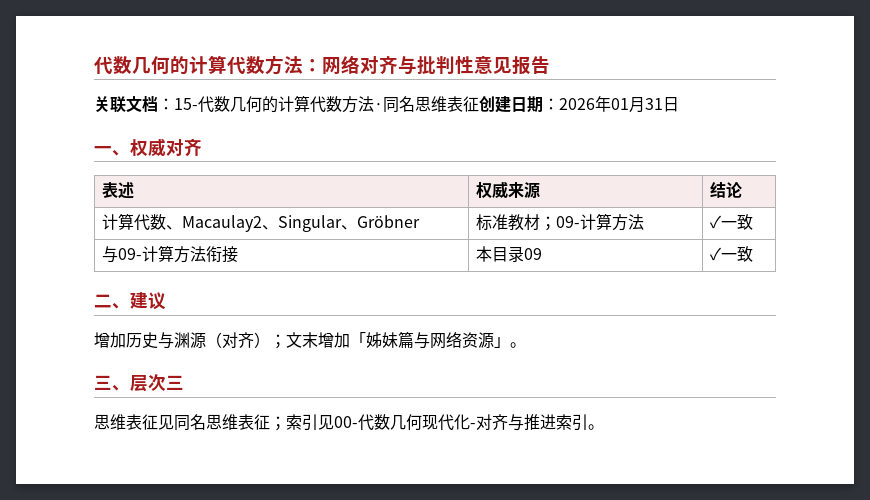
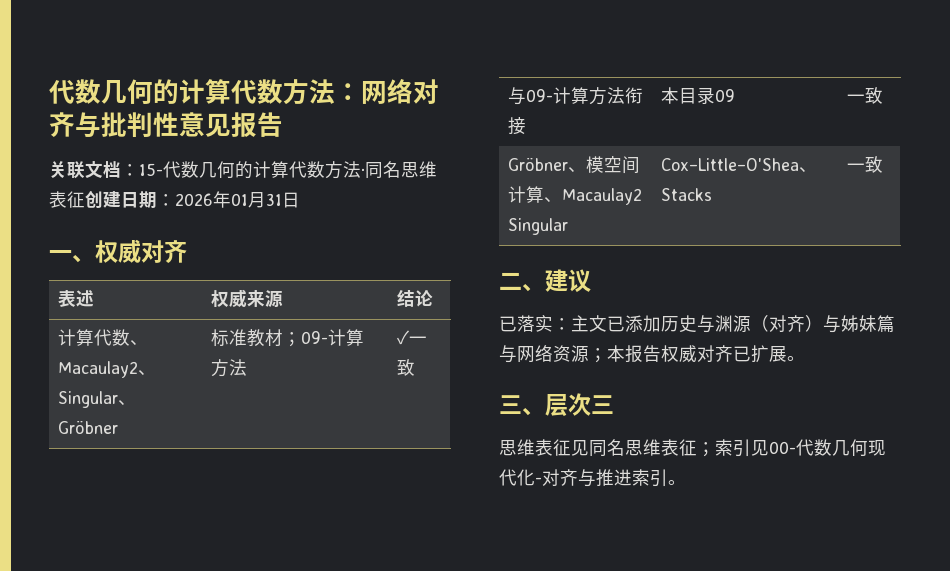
- 与09-计算方法衔接 | 本目录09 | ✓一致
+ 与09-计算方法衔接 | 本目录09 | 一致
+ Gröbner、模空间计算、Macaulay2 Singular | Cox–Little–O'Shea、Stacks | 一致
- 增加历史与渊源（对齐）；文末增加「姊妹篇与网络资源」。
+ 已落实：主文已添加历史与渊源（对齐）与姊妹篇与网络资源；本报告权威对齐已扩展。

